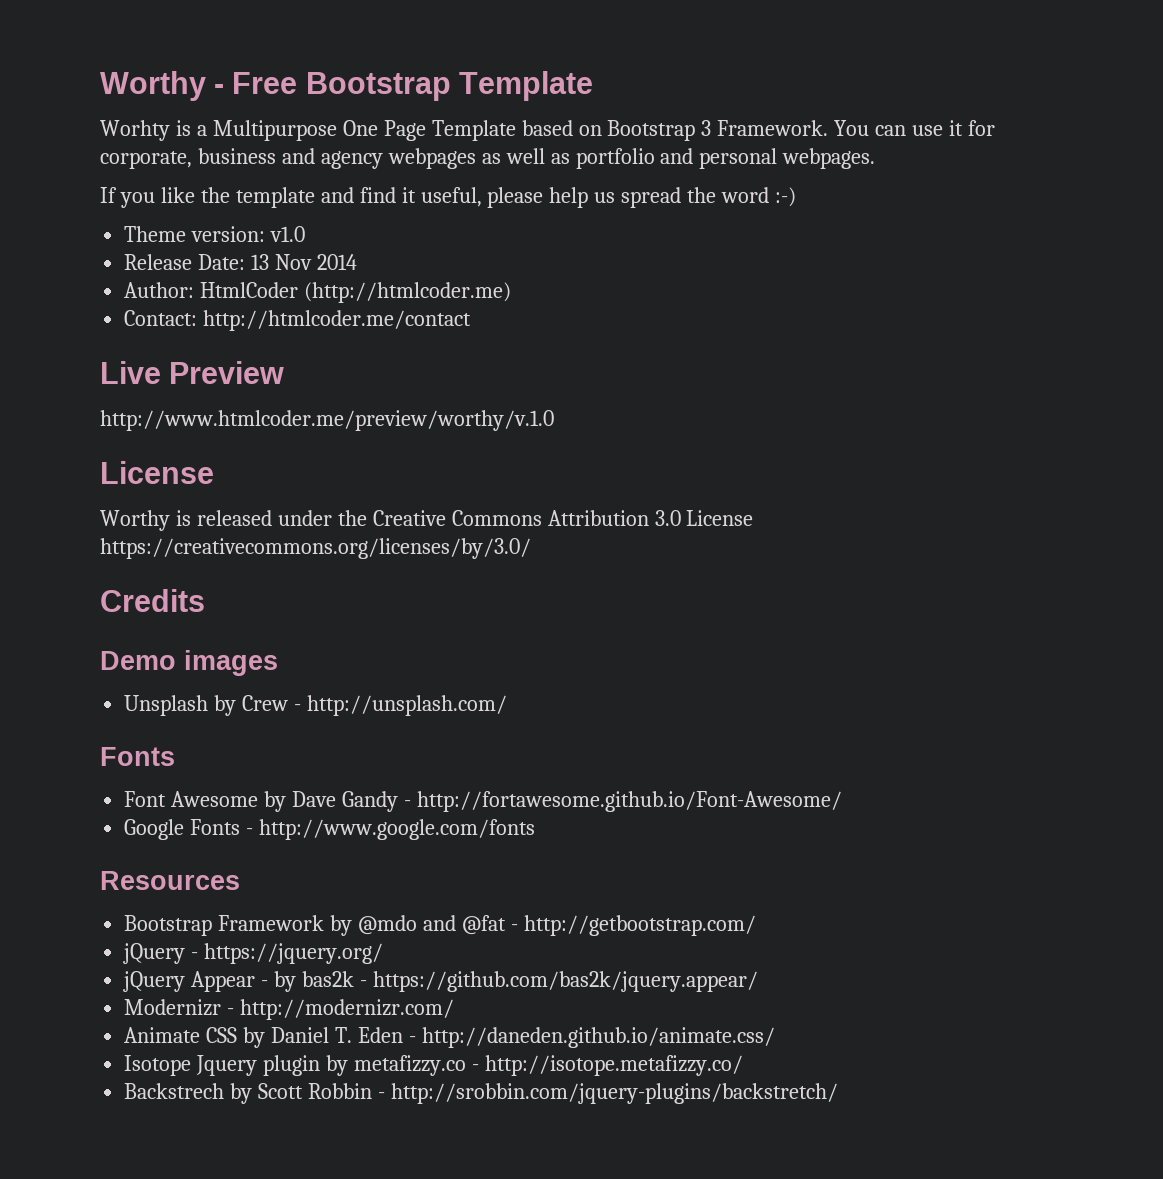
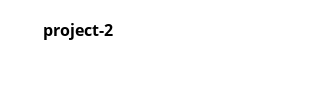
- Worthy - Free Bootstrap Template
- Worhty is a Multipurpose One Page Template based on Bootstrap 3 Framework. You can use it for corporate, business and agency webpages as well as portfolio and personal webpages.
- If you like the template and find it useful, please help us spread the word :-)
- Theme version: v1.0
- Release Date: 13 Nov 2014
- Author: HtmlCoder (http://htmlcoder.me)
- Contact: http://htmlcoder.me/contact
- Live Preview
- http://www.htmlcoder.me/preview/worthy/v.1.0
- License
- Worthy is released under the Creative Commons Attribution 3.0 License https://creativecommons.org/licenses/by/3.0/
- Credits
- Demo images
- Unsplash by Crew - http://unsplash.com/
- Fonts
- Font Awesome by Dave Gandy - http://fortawesome.github.io/Font-Awesome/
- Google Fonts - http://www.google.com/fonts
- Resources
- Bootstrap Framework by @mdo and @fat - http://getbootstrap.com/
- jQuery - https://jquery.org/
- jQuery Appear - by bas2k - https://github.com/bas2k/jquery.appear/
- Modernizr - http://modernizr.com/
- Animate CSS by Daniel T. Eden - http://daneden.github.io/animate.css/
- Isotope Jquery plugin by metafizzy.co - http://isotope.metafizzy.co/
- Backstrech by Scott Robbin - http://srobbin.com/jquery-plugins/backstretch/
+ project-2

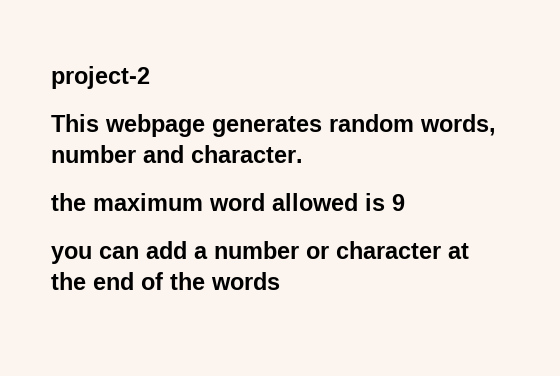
+ This webpage generates random words, number and character.
+ the maximum word allowed is 9
+ you can add a number or character at the end of the words

